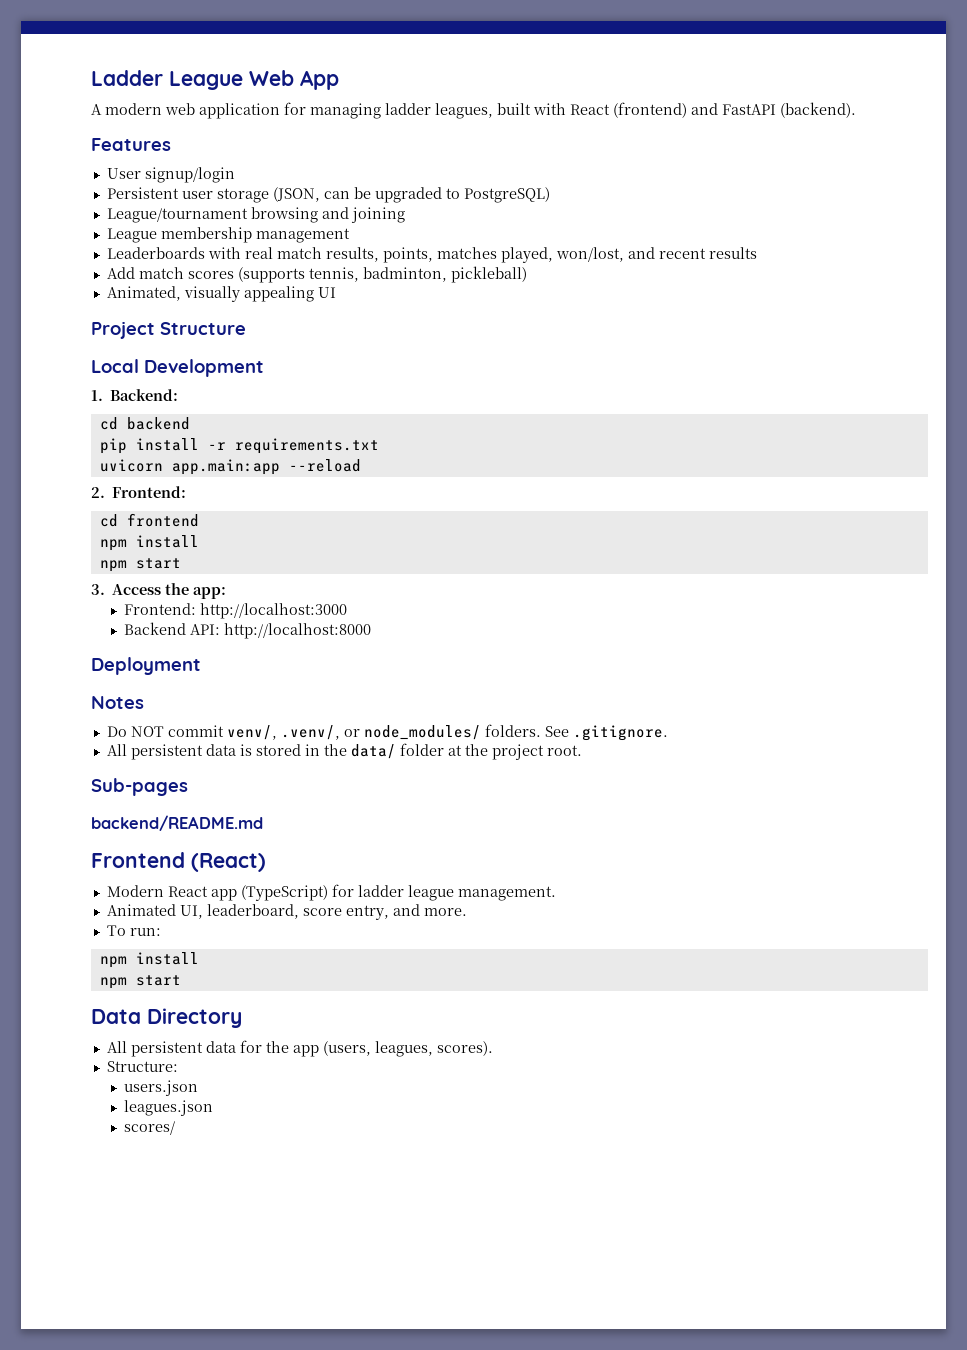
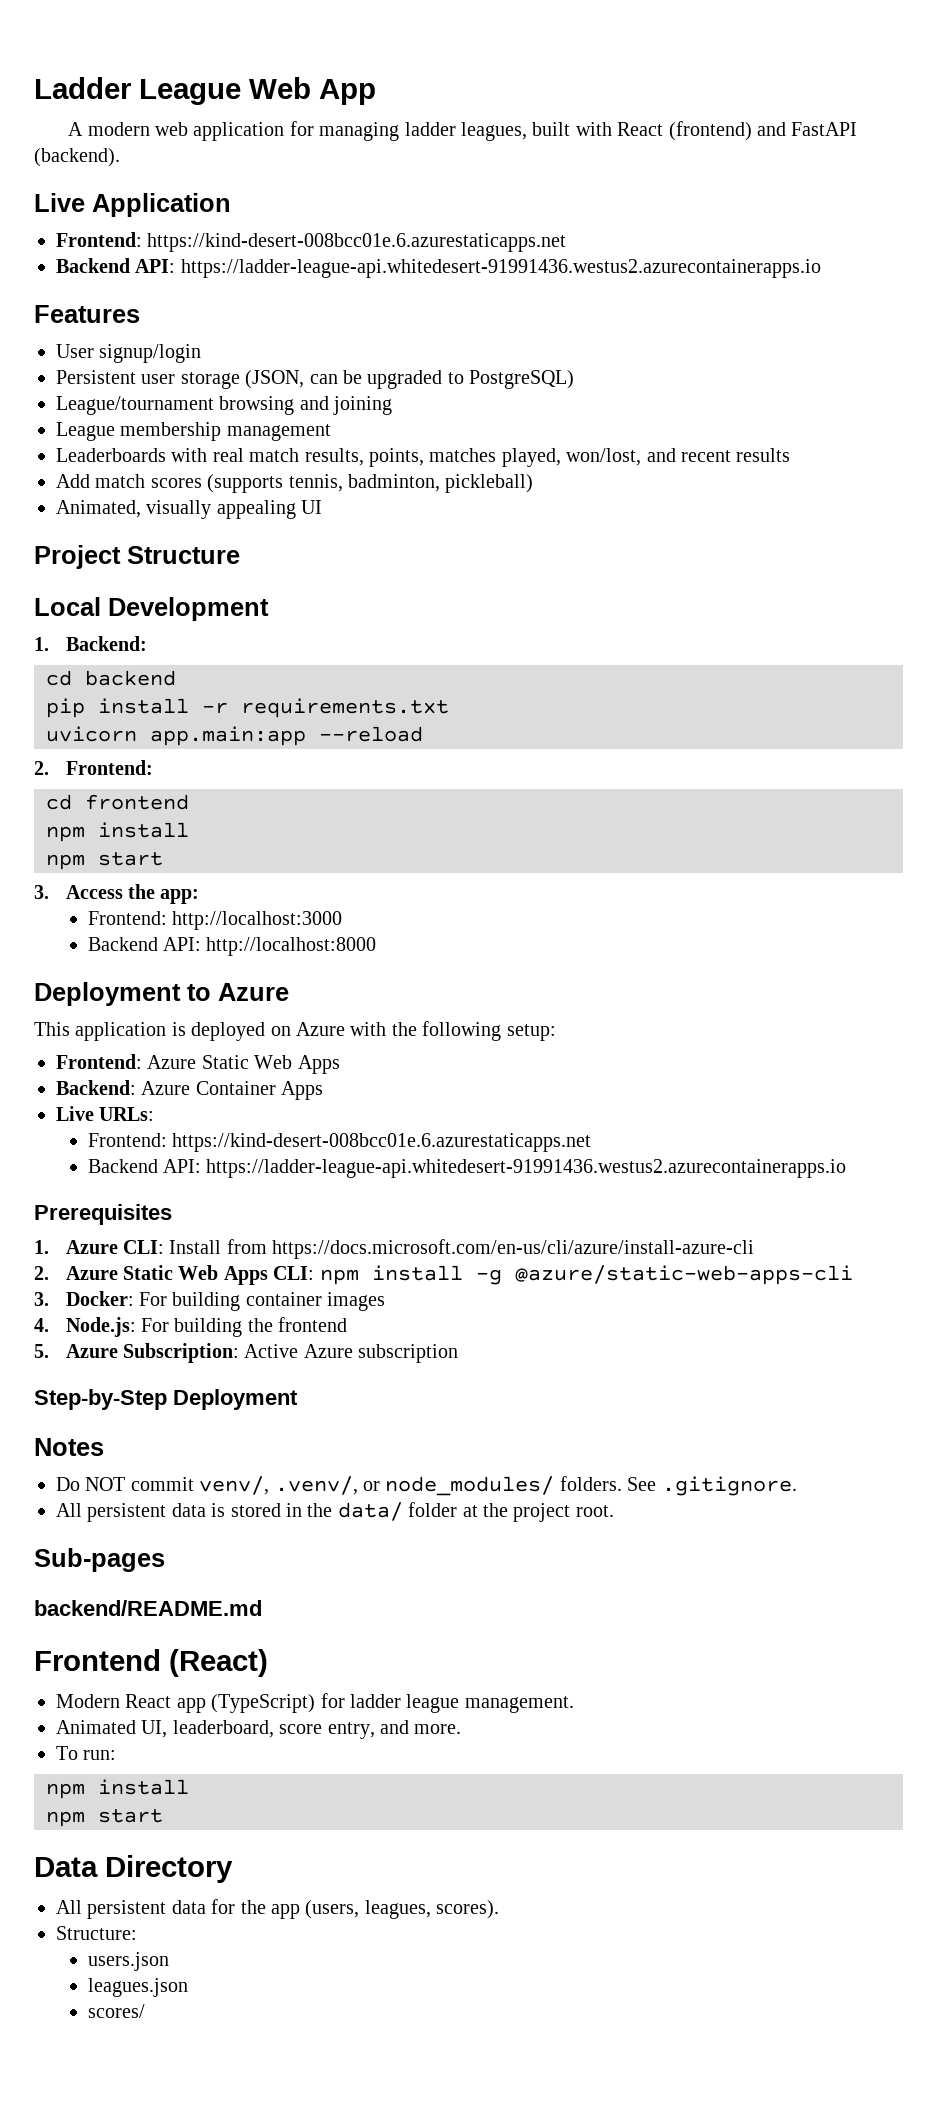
+ Live Application
+ Frontend: https://kind-desert-008bcc01e.6.azurestaticapps.net
+ Backend API: https://ladder-league-api.whitedesert-91991436.westus2.azurecontainerapps.io
- Deployment
+ Deployment to Azure
+ This application is deployed on Azure with the following setup:
+ Frontend: Azure Static Web Apps
+ Backend: Azure Container Apps
+ Live URLs:
+ Frontend: https://kind-desert-008bcc01e.6.azurestaticapps.net
+ Backend API: https://ladder-league-api.whitedesert-91991436.westus2.azurecontainerapps.io
+ Prerequisites
+ 1. Azure CLI: Install from https://docs.microsoft.com/en-us/cli/azure/install-azure-cli
+ 2. Azure Static Web Apps CLI: npm install -g @azure/static-web-apps-cli
+ 3. Docker: For building container images
+ 4. Node.js: For building the frontend
+ 5. Azure Subscription: Active Azure subscription
+ Step-by-Step Deployment

